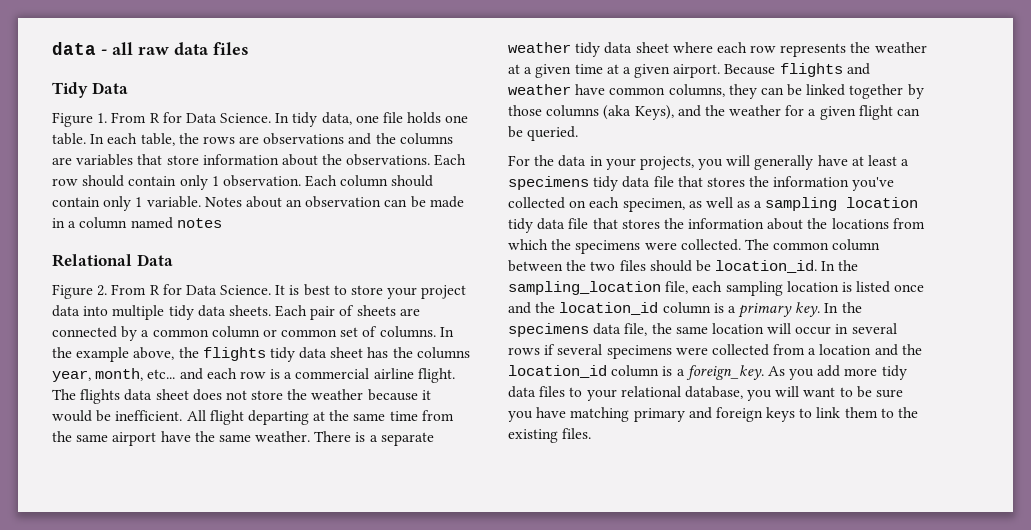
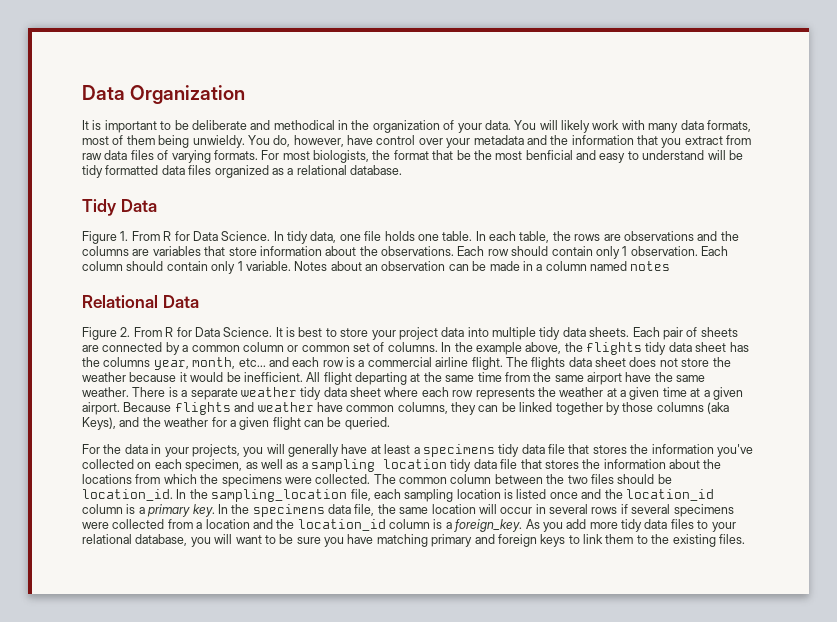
- data - all raw data files
+ Data Organization
+ It is important to be deliberate and methodical in the organization of your data. You will likely work with many data formats, most of them being unwieldy. You do, however, have control over your metadata and the information that you extract from raw data files of varying formats. For most biologists, the format that be the most benficial and easy to understand will be tidy formatted data files organized as a relational database.

